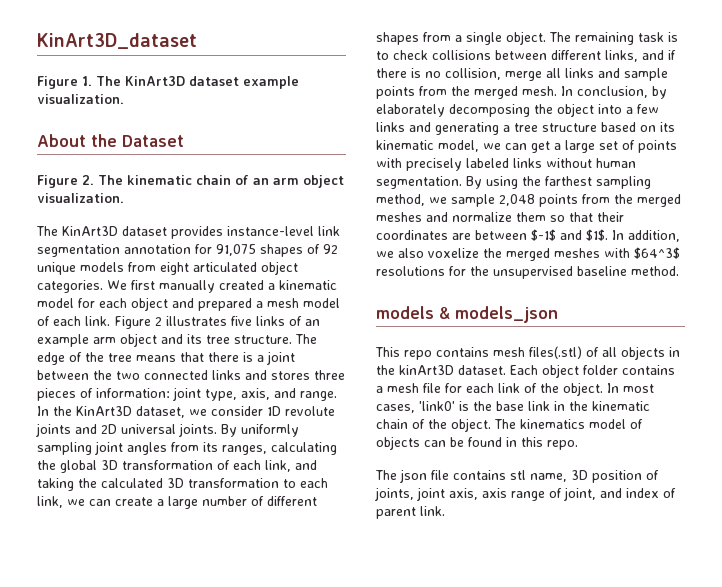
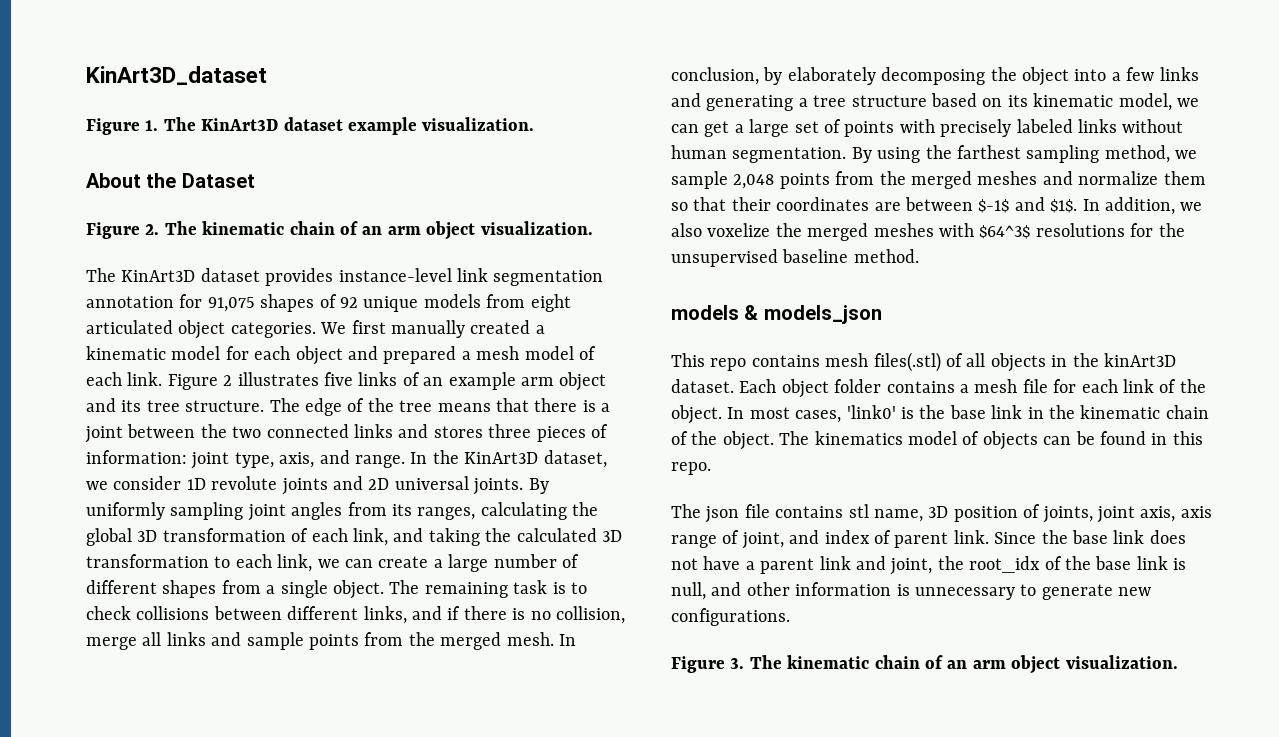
+ Since the base link does not have a parent link and joint, the root_idx of the base link is null, and other information is unnecessary to generate new configurations.
+ Figure 3. The kinematic chain of an arm object visualization.

